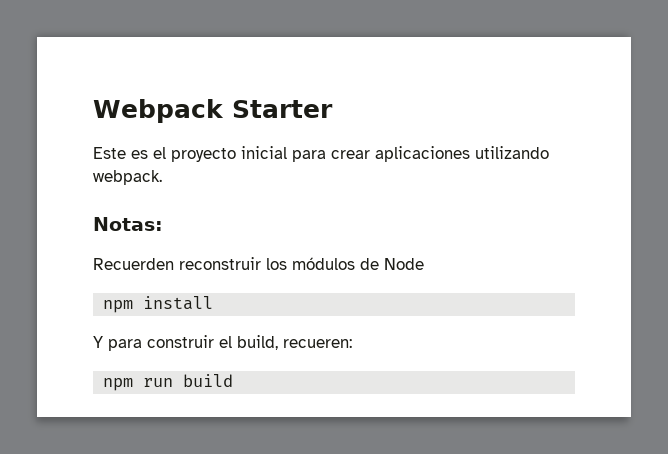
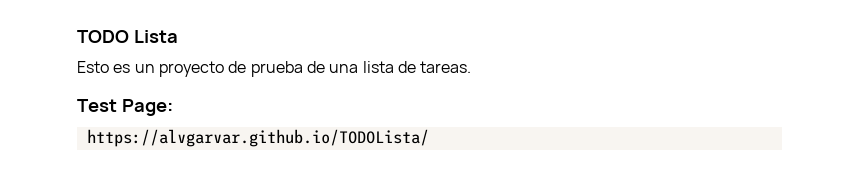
- Webpack Starter
- Este es el proyecto inicial para crear aplicaciones utilizando webpack.
- Notas:
- Recuerden reconstruir los módulos de Node
- npm install
- Y para construir el build, recueren:
- npm run build
+ TODO Lista
+ Esto es un proyecto de prueba de una lista de tareas.
+ Test Page:
+ https://alvgarvar.github.io/TODOLista/

